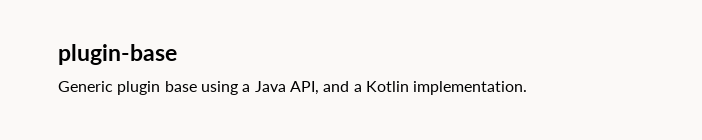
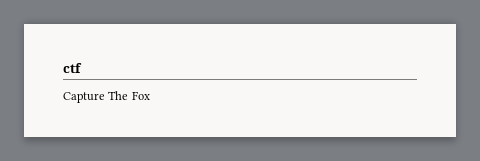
- plugin-base
- Generic plugin base using a Java API, and a Kotlin implementation.
+ ctf
+ Capture The Fox

